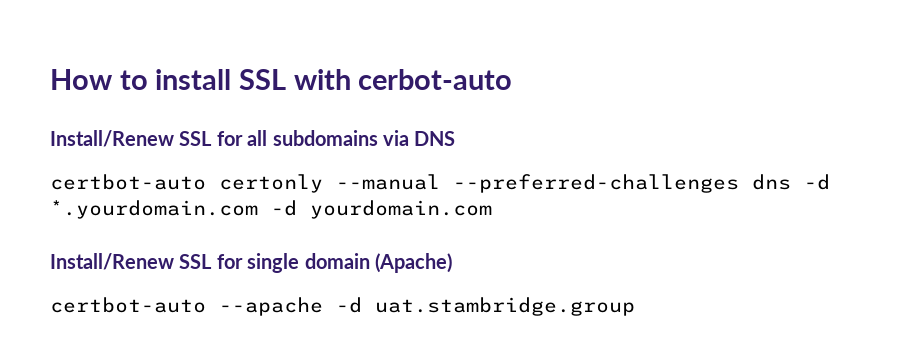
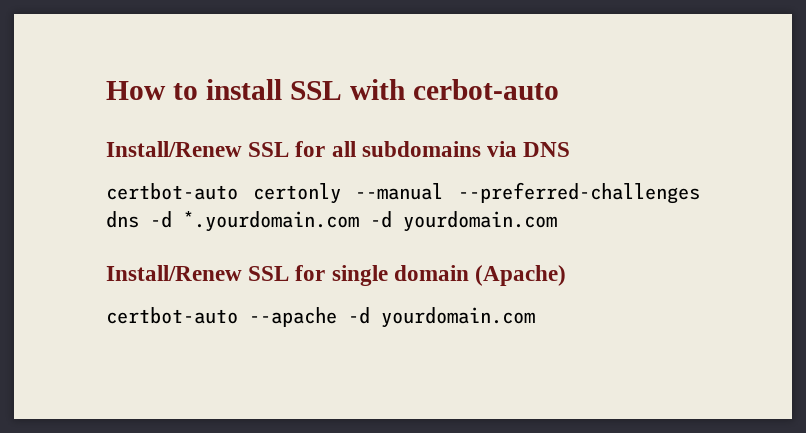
- certbot-auto --apache -d uat.stambridge.group
+ certbot-auto --apache -d yourdomain.com

